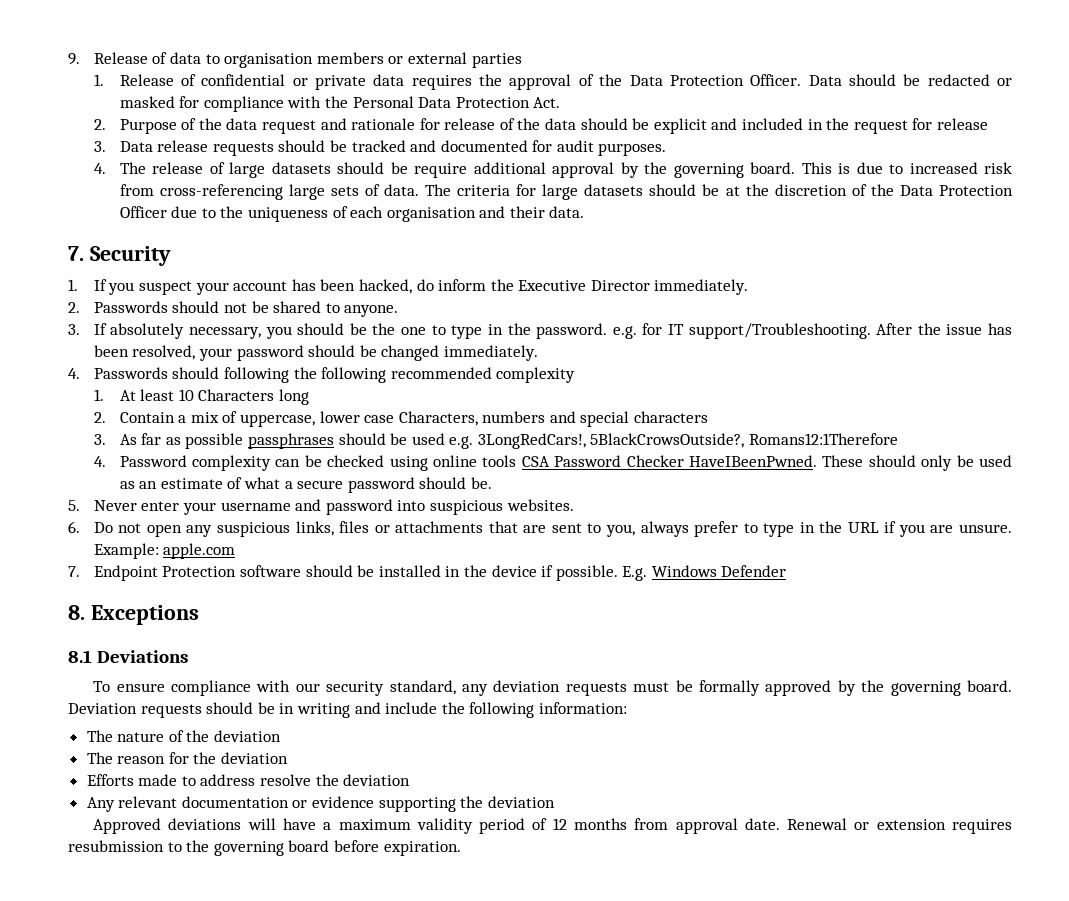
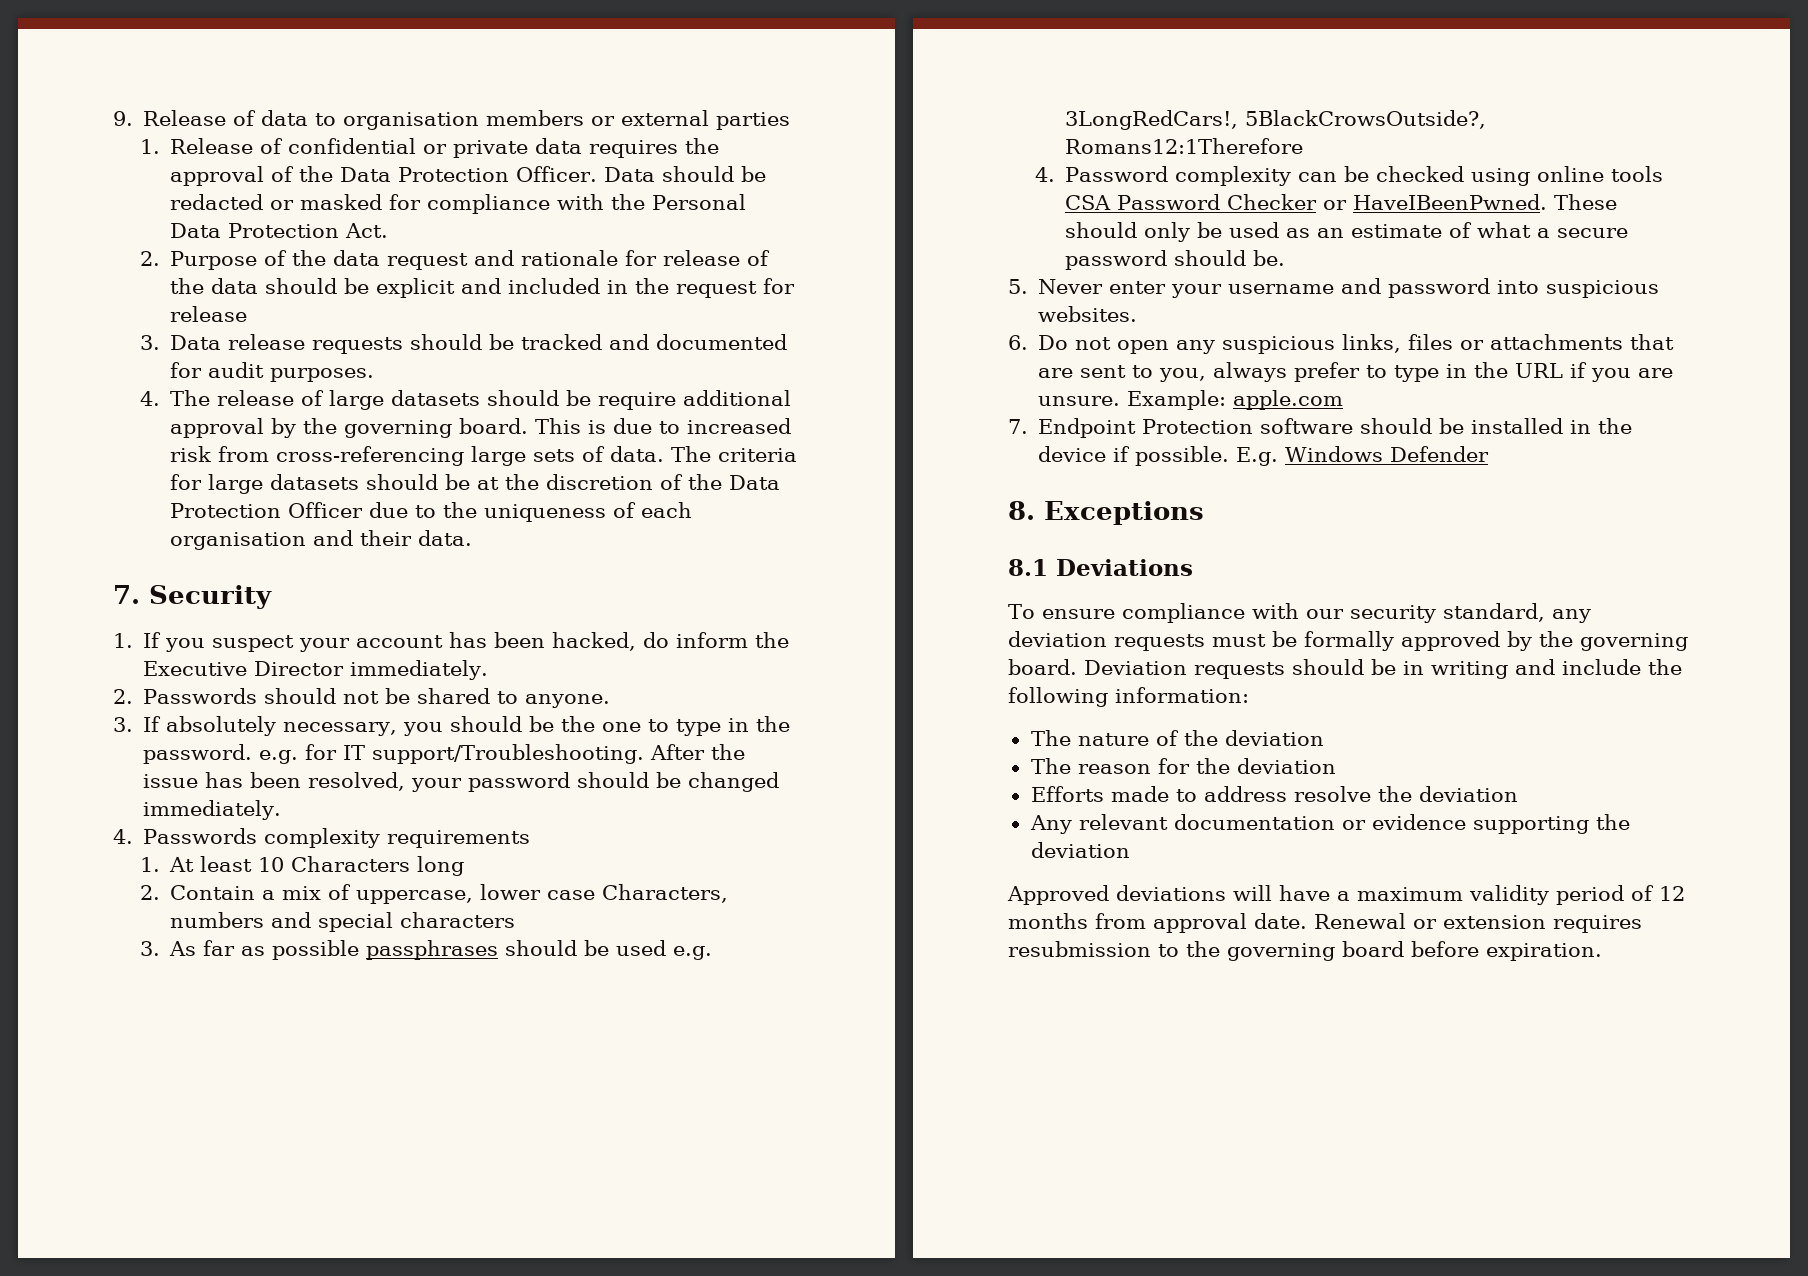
- 4. Passwords should following the following recommended complexity
+ 4. Passwords complexity requirements
- 4. Password complexity can be checked using online tools CSA Password Checker HaveIBeenPwned.
+ 4. Password complexity can be checked using online tools CSA Password Checker or HaveIBeenPwned.

